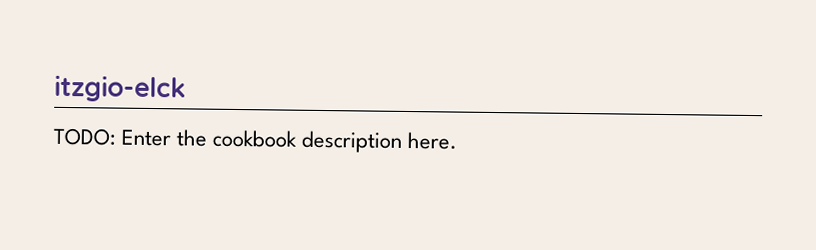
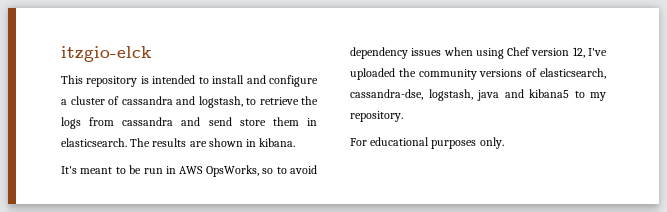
- TODO: Enter the cookbook description here.
+ This repository is intended to install and configure a cluster of cassandra and logstash, to retrieve the logs from cassandra and send store them in elasticsearch. The results are shown in kibana.
+ It's meant to be run in AWS OpsWorks, so to avoid dependency issues when using Chef version 12, I've uploaded the community versions of elasticsearch, cassandra-dse, logstash, java and kibana5 to my repository.
+ For educational purposes only.

